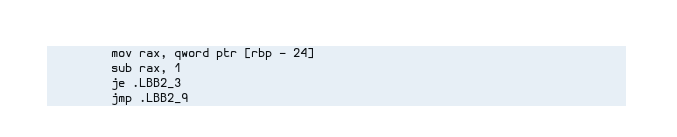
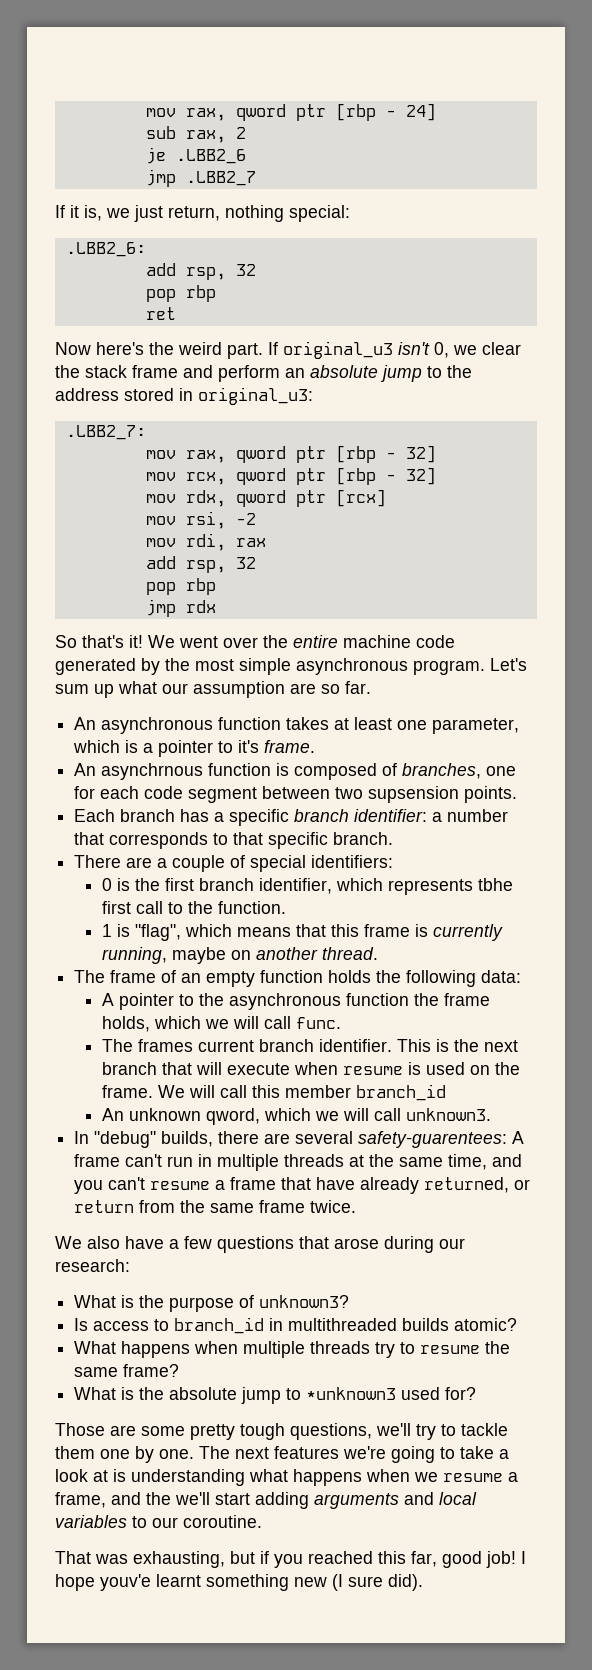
- sub rax, 1
+ sub rax, 2
- je .LBB2_3
- jmp .LBB2_9
+ je .LBB2_6
+ jmp .LBB2_7
+ If it is, we just return, nothing special:
+ .LBB2_6:
+ add rsp, 32
+ pop rbp
+ ret
+ Now here's the weird part. If original_u3 isn't 0, we clear the stack frame and perform an absolute jump to the address stored in original_u3:
+ .LBB2_7:
+ mov rax, qword ptr [rbp - 32]
+ mov rcx, qword ptr [rbp - 32]
+ mov rdx, qword ptr [rcx]
+ mov rsi, -2
+ mov rdi, rax
+ add rsp, 32
+ pop rbp
+ jmp rdx
+ So that's it! We went over the entire machine code generated by the most simple asynchronous program. Let's sum up what our assumption are so far.
+ An asynchronous function takes at least one parameter, which is a pointer to it's frame.
+ An asynchrnous function is composed of branches, one for each code segment between two supsension points.
+ Each branch has a specific branch identifier: a number that corresponds to that specific branch.
+ There are a couple of special identifiers:
+ 0 is the first branch identifier, which represents tbhe first call to the function.
+ 1 is "flag", which means that this frame is currently running, maybe on another thread.
+ The frame of an empty function holds the following data:
+ A pointer to the asynchronous function the frame holds, which we will call func.
+ The frames current branch identifier. This is the next branch that will execute when resume is used on the frame. We will call this member branch_id
+ An unknown qword, which we will call unknown3.
+ In "debug" builds, there are several safety-guarentees: A frame can't run in multiple threads at the same time, and you can't resume a frame that have already returned, or return from the same frame twice.
+ We also have a few questions that arose during our research:
+ What is the purpose of unknown3?
+ Is access to branch_id in multithreaded builds atomic?
+ What happens when multiple threads try to resume the same frame?
+ What is the absolute jump to *unknown3 used for?
+ Those are some pretty tough questions, we'll try to tackle them one by one. The next features we're going to take a look at is understanding what happens when we resume a frame, and the we'll start adding arguments and local variables to our coroutine.
+ That was exhausting, but if you reached this far, good job! I hope youv'e learnt something new (I sure did).

